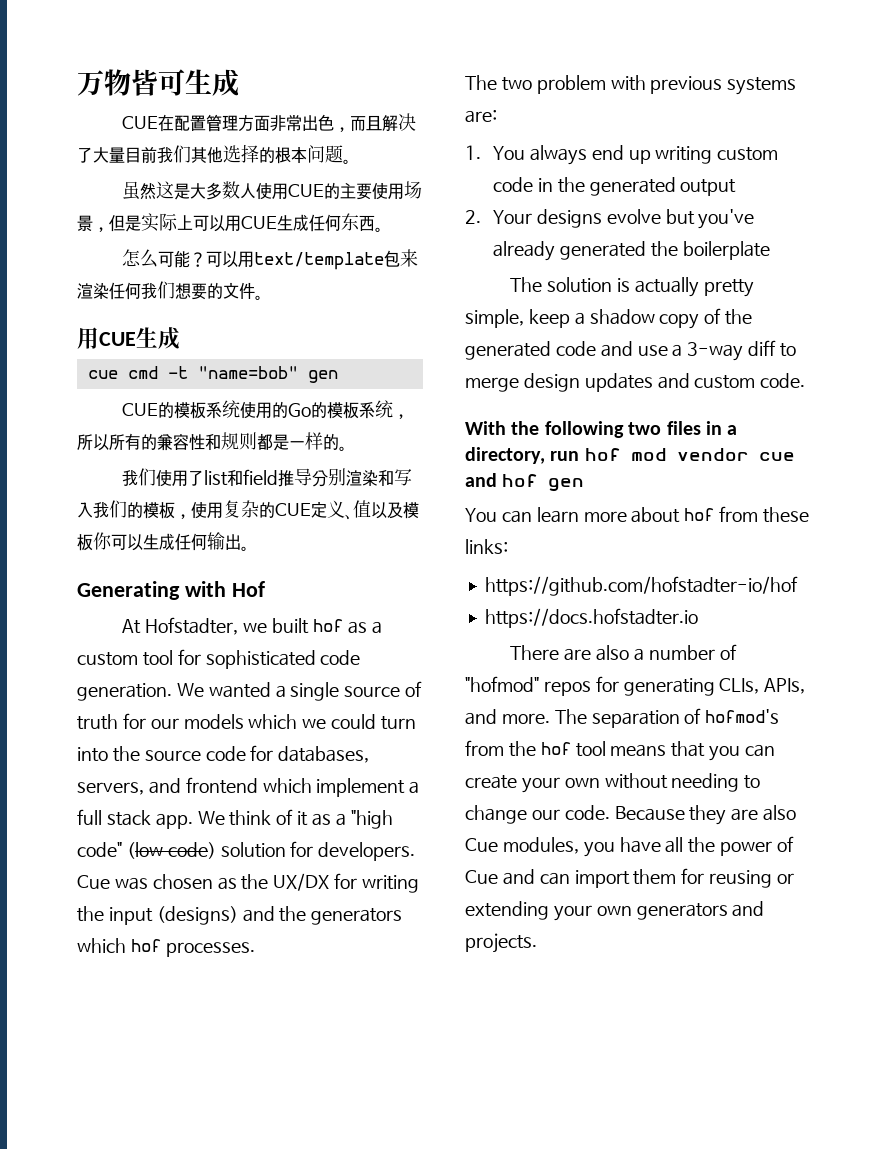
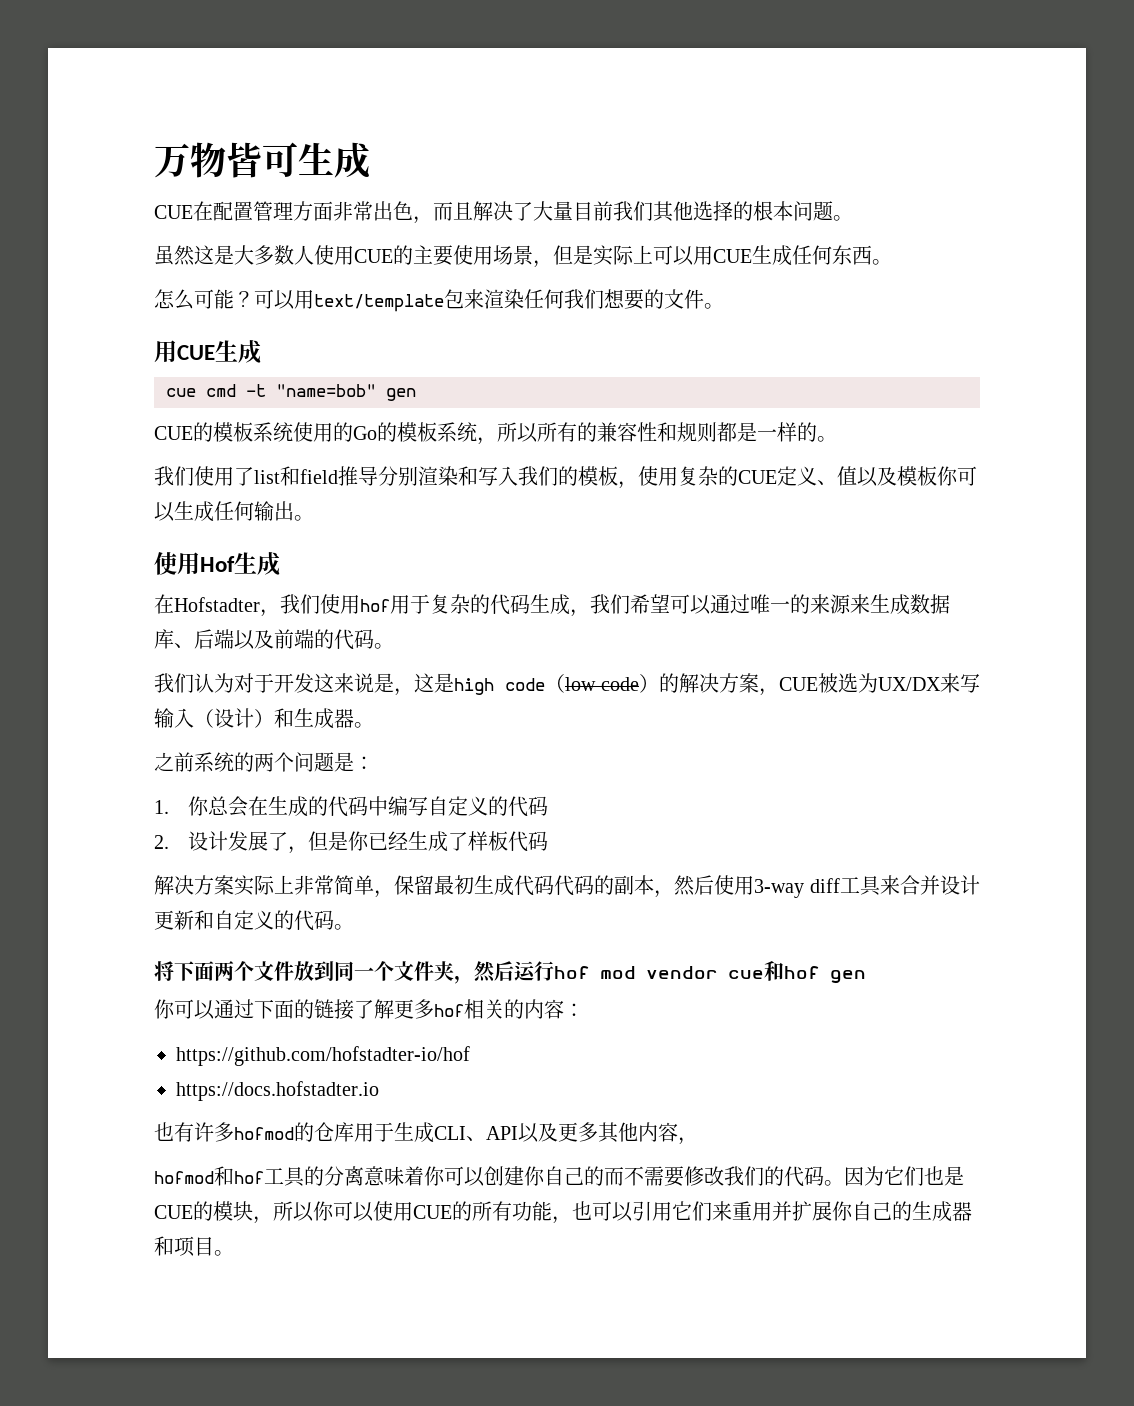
- Generating with Hof
- At Hofstadter, we built hof as a custom tool for sophisticated code generation. We wanted a single source of truth for our models which we could turn into the source code for databases, servers, and frontend which implement a full stack app. We think of it as a "high code" (low code) solution for developers. Cue was chosen as the UX/DX for writing the input (designs) and the generators which hof processes.
- The two problem with previous systems are:
- 1. You always end up writing custom code in the generated output
- 2. Your designs evolve but you've already generated the boilerplate
- The solution is actually pretty simple, keep a shadow copy of the generated code and use a 3-way diff to merge design updates and custom code.
- With the following two files in a directory, run hof mod vendor cue and hof gen
+ 使用Hof生成
+ 在Hofstadter，我们使用hof用于复杂的代码生成，我们希望可以通过唯一的来源来生成数据库、后端以及前端的代码。
+ 我们认为对于开发这来说是，这是high code（low code）的解决方案，CUE被选为UX/DX来写输入（设计）和生成器。
+ 之前系统的两个问题是：
+ 1.你总会在生成的代码中编写自定义的代码
+ 2.设计发展了，但是你已经生成了样板代码
+ 解决方案实际上非常简单，保留最初生成代码代码的副本，然后使用3-way diff工具来合并设计更新和自定义的代码。
+ 将下面两个文件放到同一个文件夹，然后运行hof mod vendor cue和hof gen
- You can learn more about hof from these links:
+ 你可以通过下面的链接了解更多hof相关的内容：
  https://github.com/hofstadter-io/hof
  https://docs.hofstadter.io
- There are also a number of "hofmod" repos for generating CLIs, APIs, and more. The separation of hofmod's from the hof tool means that you can create your own without needing to change our code. Because they are also Cue modules, you have all the power of Cue and can import them for reusing or extending your own generators and projects.
+ 也有许多hofmod的仓库用于生成CLI、API以及更多其他内容，
+ hofmod和hof工具的分离意味着你可以创建你自己的而不需要修改我们的代码。因为它们也是CUE的模块，所以你可以使用CUE的所有功能，也可以引用它们来重用并扩展你自己的生成器和项目。

